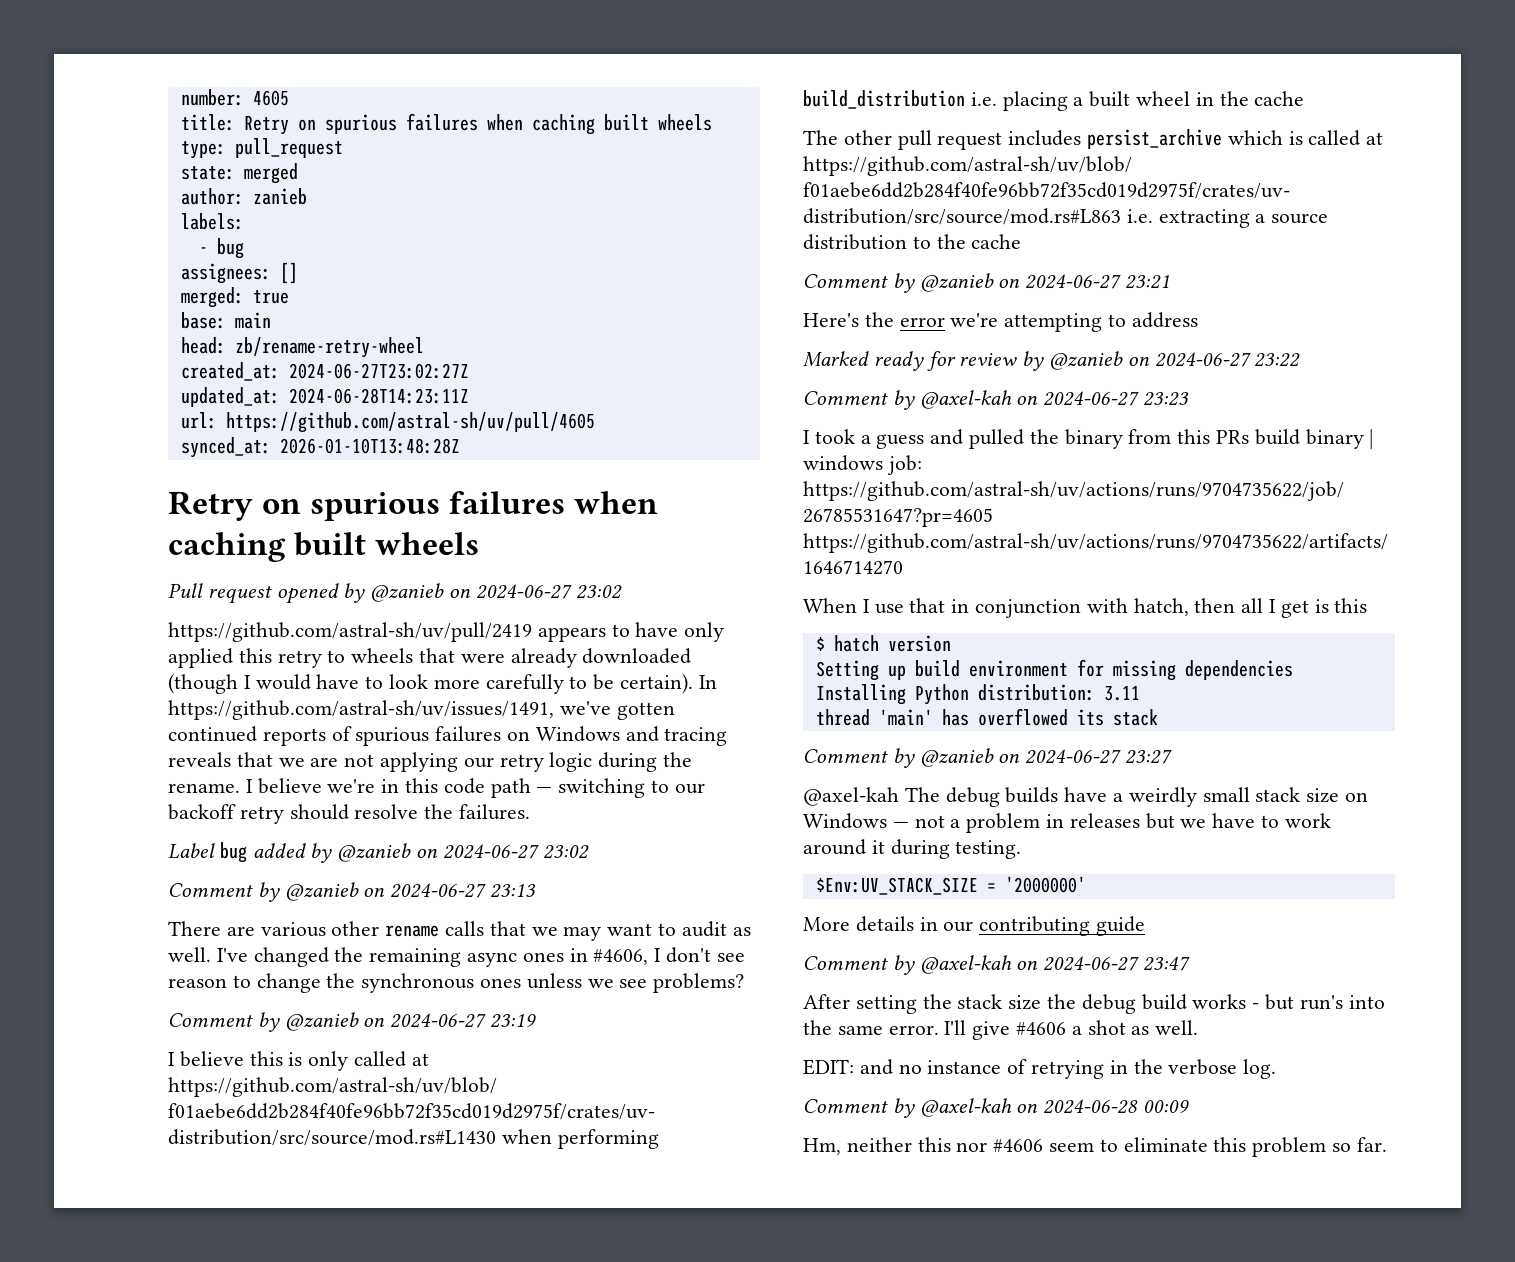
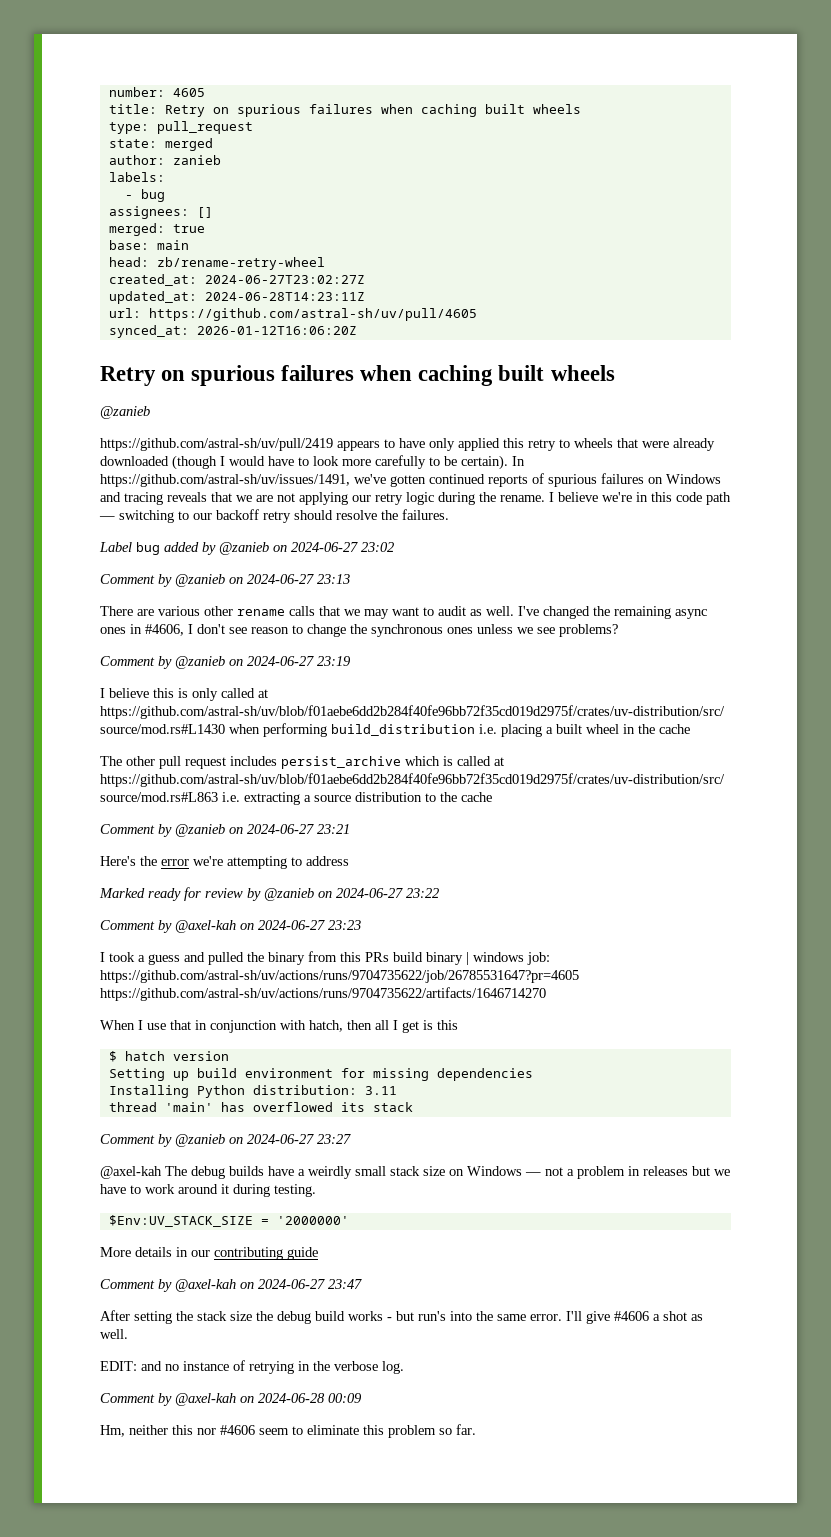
- synced_at: 2026-01-10T13:48:28Z
+ synced_at: 2026-01-12T16:06:20Z
  Retry on spurious failures when caching built wheels
- Pull request opened by @zanieb on 2024-06-27 23:02
+ @zanieb

